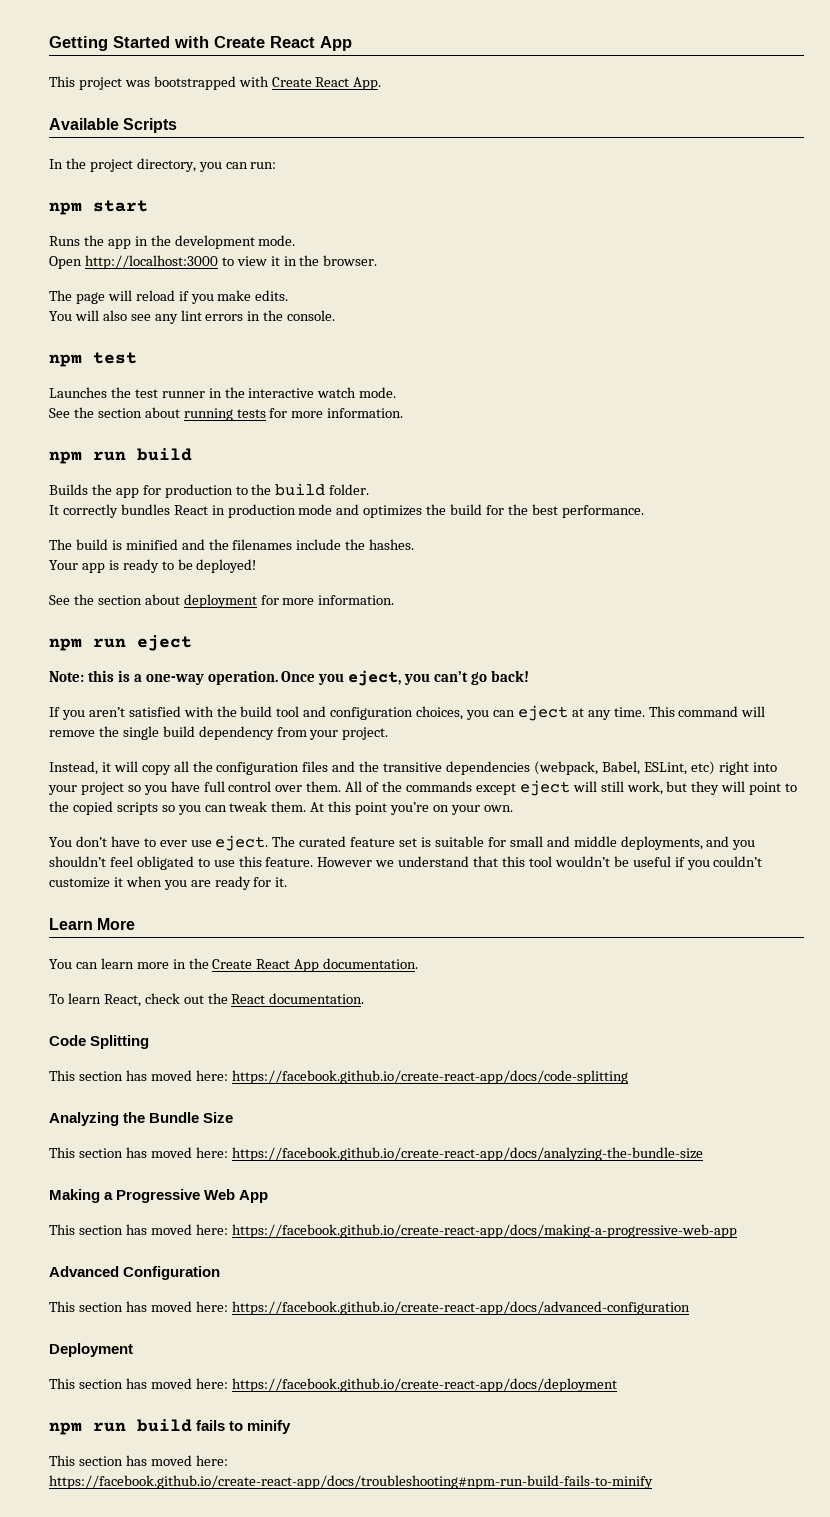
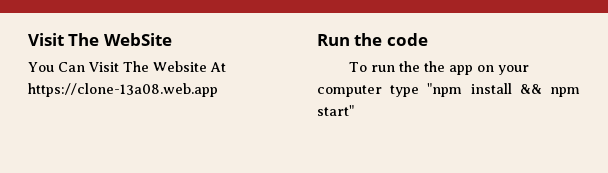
- Getting Started with Create React App
- This project was bootstrapped with Create React App.
- Available Scripts
- In the project directory, you can run:
- npm start
- Runs the app in the development mode.
- Open http://localhost:3000 to view it in the browser.
- The page will reload if you make edits.
- You will also see any lint errors in the console.
- npm test
- Launches the test runner in the interactive watch mode.
- See the section about running tests for more information.
- npm run build
- Builds the app for production to the build folder.
- It correctly bundles React in production mode and optimizes the build for the best performance.
- The build is minified and the filenames include the hashes.
- Your app is ready to be deployed!
- See the section about deployment for more information.
- npm run eject
- Note: this is a one-way operation. Once you eject, you can’t go back!
- If you aren’t satisfied with the build tool and configuration choices, you can eject at any time. This command will remove the single build dependency from your project.
- Instead, it will copy all the configuration files and the transitive dependencies (webpack, Babel, ESLint, etc) right into your project so you have full control over them. All of the commands except eject will still work, but they will point to the copied scripts so you can tweak them. At this point you’re on your own.
- You don’t have to ever use eject. The curated feature set is suitable for small and middle deployments, and you shouldn’t feel obligated to use this feature. However we understand that this tool wouldn’t be useful if you couldn’t customize it when you are ready for it.
- Learn More
- You can learn more in the Create React App documentation.
- To learn React, check out the React documentation.
- Code Splitting
- This section has moved here: https://facebook.github.io/create-react-app/docs/code-splitting
- Analyzing the Bundle Size
- This section has moved here: https://facebook.github.io/create-react-app/docs/analyzing-the-bundle-size
- Making a Progressive Web App
- This section has moved here: https://facebook.github.io/create-react-app/docs/making-a-progressive-web-app
- Advanced Configuration
- This section has moved here: https://facebook.github.io/create-react-app/docs/advanced-configuration
- Deployment
- This section has moved here: https://facebook.github.io/create-react-app/docs/deployment
- npm run build fails to minify
- This section has moved here: https://facebook.github.io/create-react-app/docs/troubleshooting#npm-run-build-fails-to-minify
+ Visit The WebSite
+ You Can Visit The Website At https://clone-13a08.web.app
+ Run the code
+ To run the the app on your computer type "npm install && npm start"

